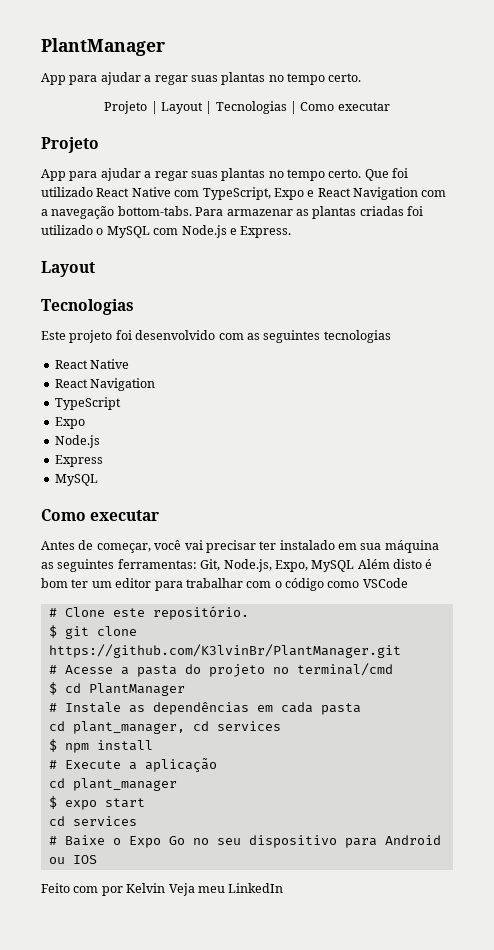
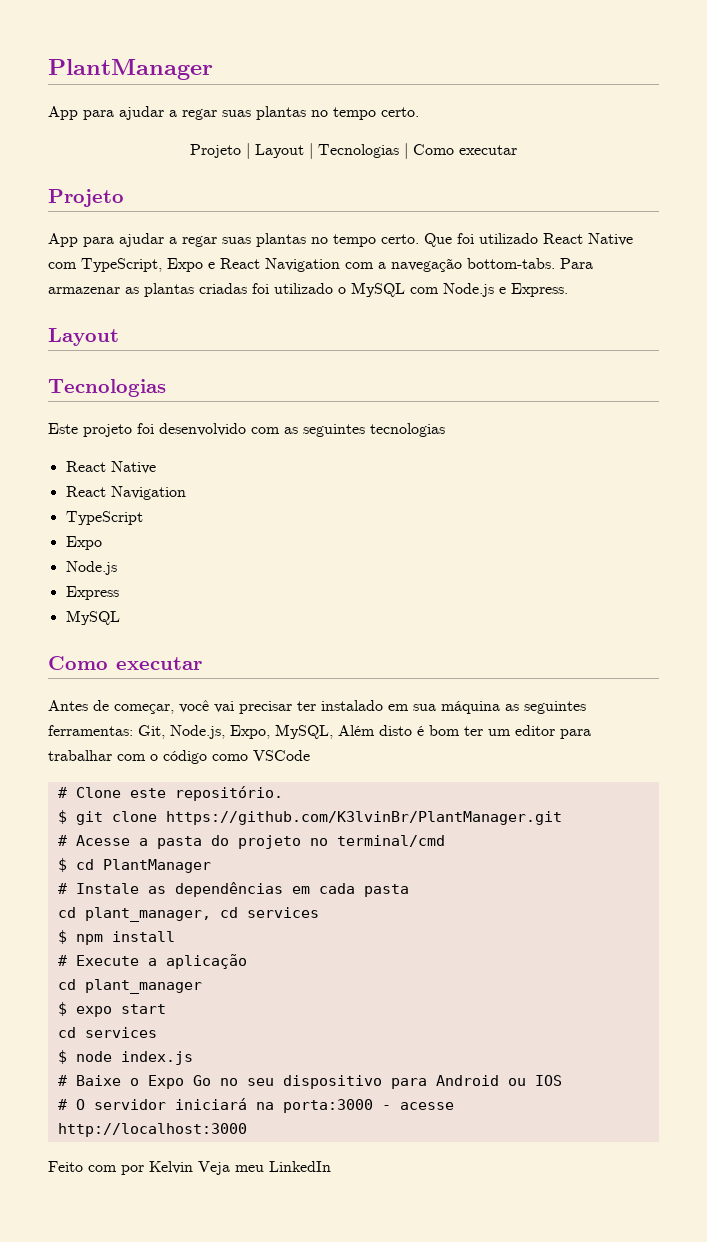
- Antes de começar, você vai precisar ter instalado em sua máquina as seguintes ferramentas: Git, Node.js, Expo, MySQL Além disto é bom ter um editor para trabalhar com o código como VSCode
+ Antes de começar, você vai precisar ter instalado em sua máquina as seguintes ferramentas: Git, Node.js, Expo, MySQL, Além disto é bom ter um editor para trabalhar com o código como VSCode
+ $ node index.js
+ # O servidor iniciará na porta:3000 - acesse http://localhost:3000

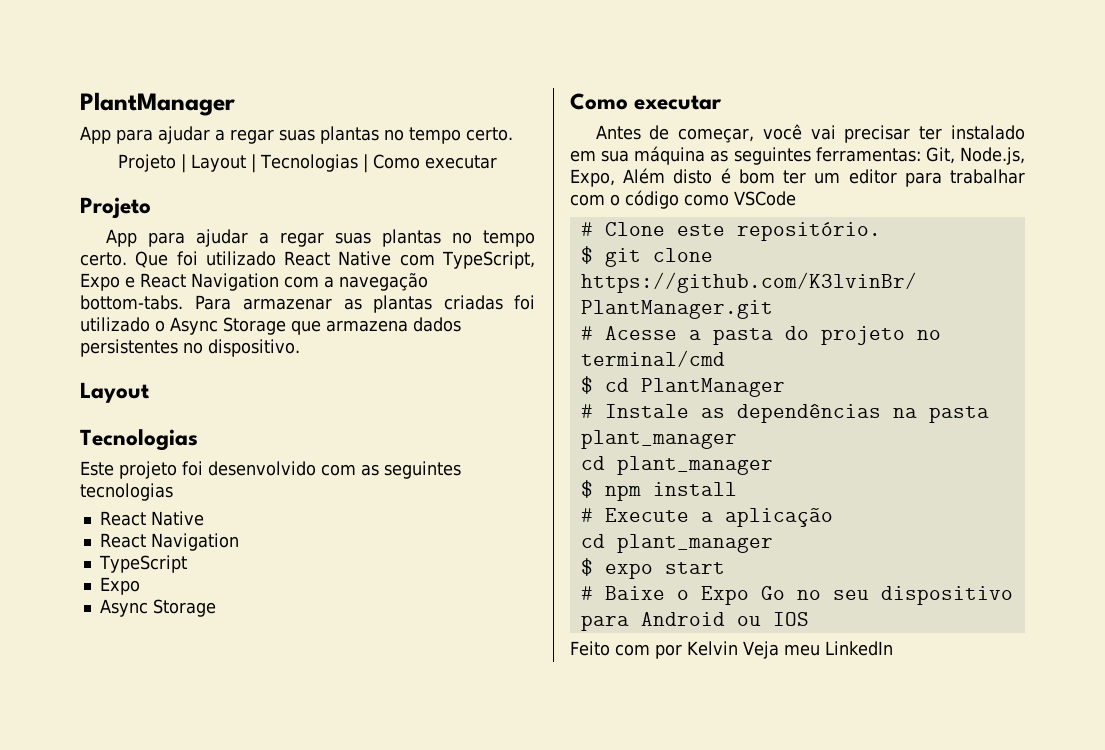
- Para armazenar as plantas criadas foi utilizado o MySQL com Node.js e Express.
+ Para armazenar as plantas criadas foi utilizado o Async Storage que armazena dados persistentes no dispositivo.
  TypeScript
  Expo
- Node.js
- Express
- MySQL
+ Async Storage
- Antes de começar, você vai precisar ter instalado em sua máquina as seguintes ferramentas: Git, Node.js, Expo, MySQL, Além disto é bom ter um editor para trabalhar com o código como VSCode
+ Antes de começar, você vai precisar ter instalado em sua máquina as seguintes ferramentas: Git, Node.js, Expo, Além disto é bom ter um editor para trabalhar com o código como VSCode
- # Instale as dependências em cada pasta
- cd plant_manager, cd services
+ # Instale as dependências na pasta plant_manager
+ cd plant_manager
  $ expo start
- cd services
- $ node index.js
- # O servidor iniciará na porta:3000 - acesse http://localhost:3000

